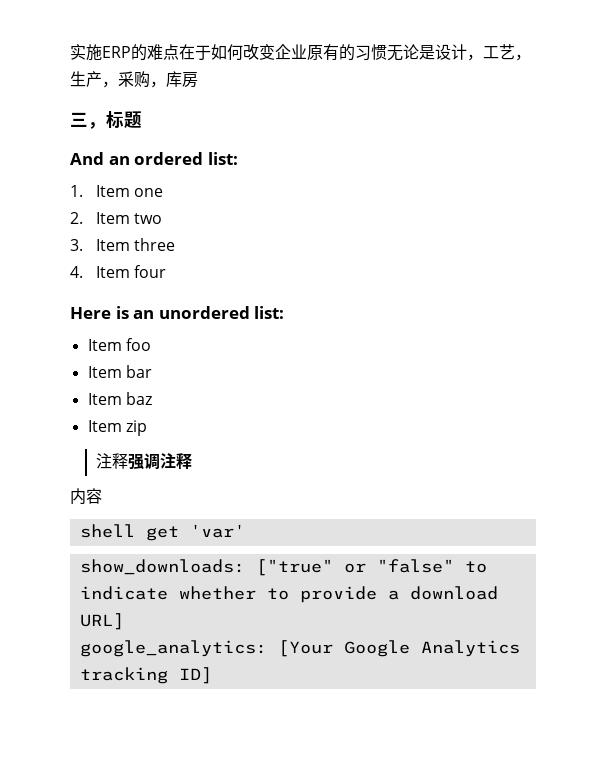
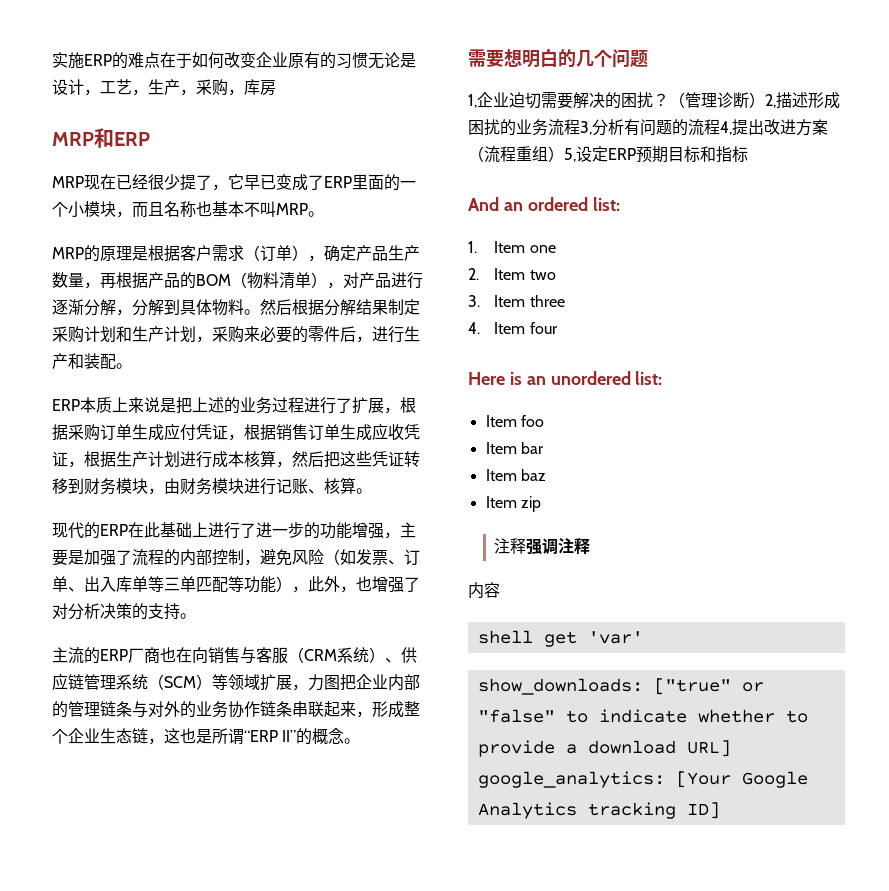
- 三，标题
+ MRP和ERP
+ MRP现在已经很少提了，它早已变成了ERP里面的一个小模块，而且名称也基本不叫MRP。
+ MRP的原理是根据客户需求（订单），确定产品生产数量，再根据产品的BOM（物料清单），对产品进行逐渐分解，分解到具体物料。然后根据分解结果制定采购计划和生产计划，采购来必要的零件后，进行生产和装配。
+ ERP本质上来说是把上述的业务过程进行了扩展，根据采购订单生成应付凭证，根据销售订单生成应收凭证，根据生产计划进行成本核算，然后把这些凭证转移到财务模块，由财务模块进行记账、核算。
+ 现代的ERP在此基础上进行了进一步的功能增强，主要是加强了流程的内部控制，避免风险（如发票、订单、出入库单等三单匹配等功能），此外，也增强了对分析决策的支持。
+ 主流的ERP厂商也在向销售与客服（CRM系统）、供应链管理系统（SCM）等领域扩展，力图把企业内部的管理链条与对外的业务协作链条串联起来，形成整个企业生态链，这也是所谓“ERP II”的概念。
+ 需要想明白的几个问题
+ 1,企业迫切需要解决的困扰？（管理诊断）2,描述形成困扰的业务流程3,分析有问题的流程4,提出改进方案（流程重组）5,设定ERP预期目标和指标

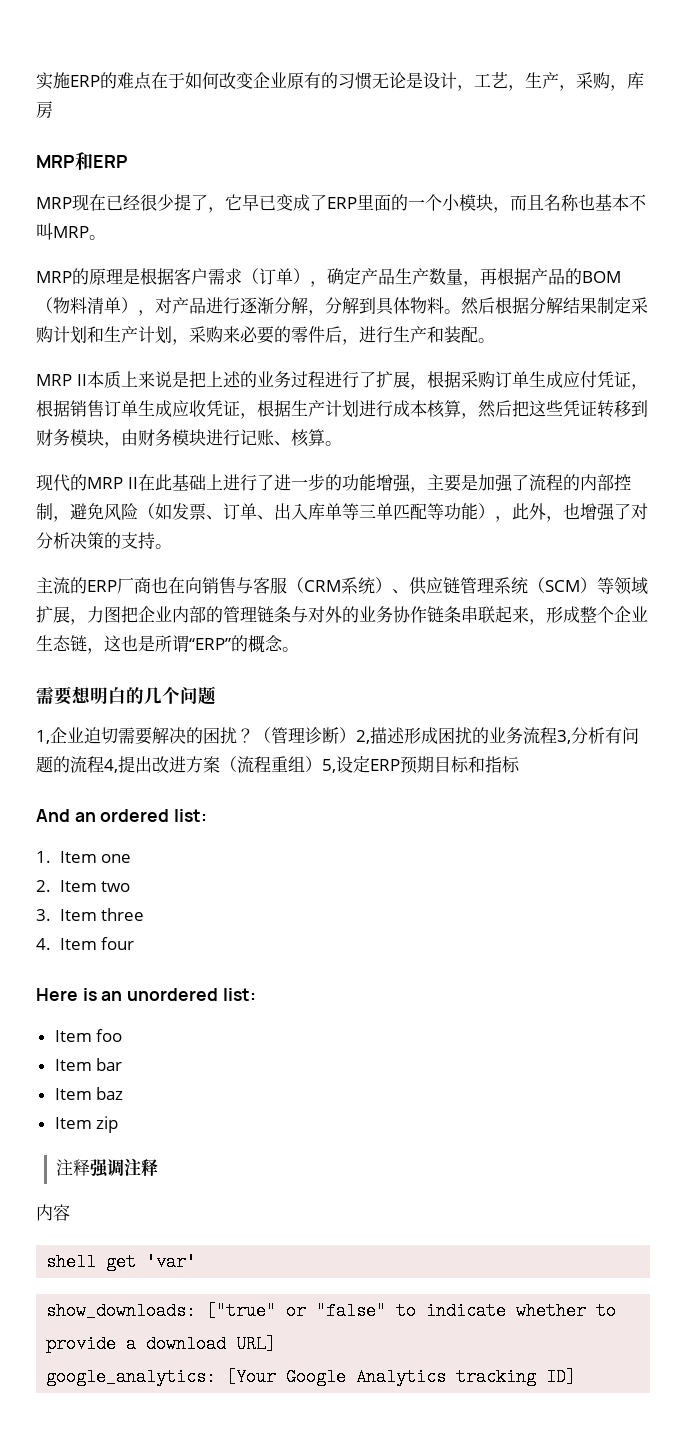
- ERP本质上来说是把上述的业务过程进行了扩展，根据采购订单生成应付凭证，根据销售订单生成应收凭证，根据生产计划进行成本核算，然后把这些凭证转移到财务模块，由财务模块进行记账、核算。
+ MRP II本质上来说是把上述的业务过程进行了扩展，根据采购订单生成应付凭证，根据销售订单生成应收凭证，根据生产计划进行成本核算，然后把这些凭证转移到财务模块，由财务模块进行记账、核算。
- 现代的ERP在此基础上进行了进一步的功能增强，主要是加强了流程的内部控制，避免风险（如发票、订单、出入库单等三单匹配等功能），此外，也增强了对分析决策的支持。
+ 现代的MRP II在此基础上进行了进一步的功能增强，主要是加强了流程的内部控制，避免风险（如发票、订单、出入库单等三单匹配等功能），此外，也增强了对分析决策的支持。
- 主流的ERP厂商也在向销售与客服（CRM系统）、供应链管理系统（SCM）等领域扩展，力图把企业内部的管理链条与对外的业务协作链条串联起来，形成整个企业生态链，这也是所谓“ERP II”的概念。
+ 主流的ERP厂商也在向销售与客服（CRM系统）、供应链管理系统（SCM）等领域扩展，力图把企业内部的管理链条与对外的业务协作链条串联起来，形成整个企业生态链，这也是所谓“ERP”的概念。

